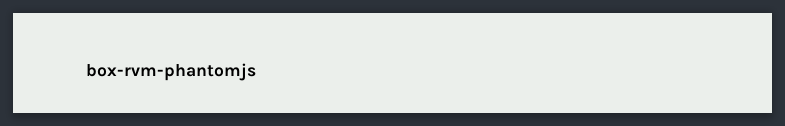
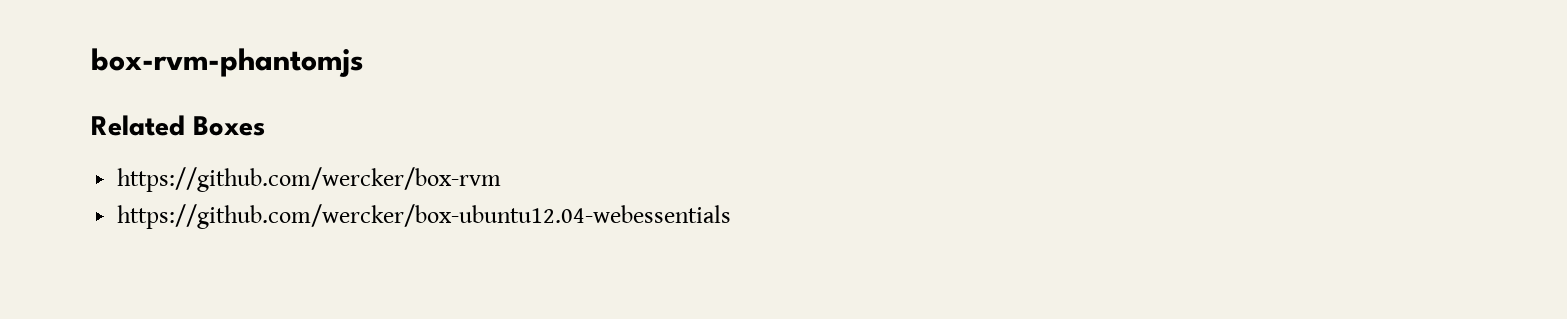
+ Related Boxes
+ https://github.com/wercker/box-rvm
+ https://github.com/wercker/box-ubuntu12.04-webessentials

